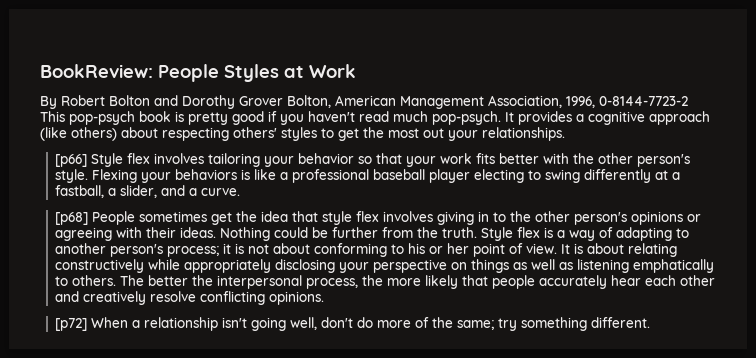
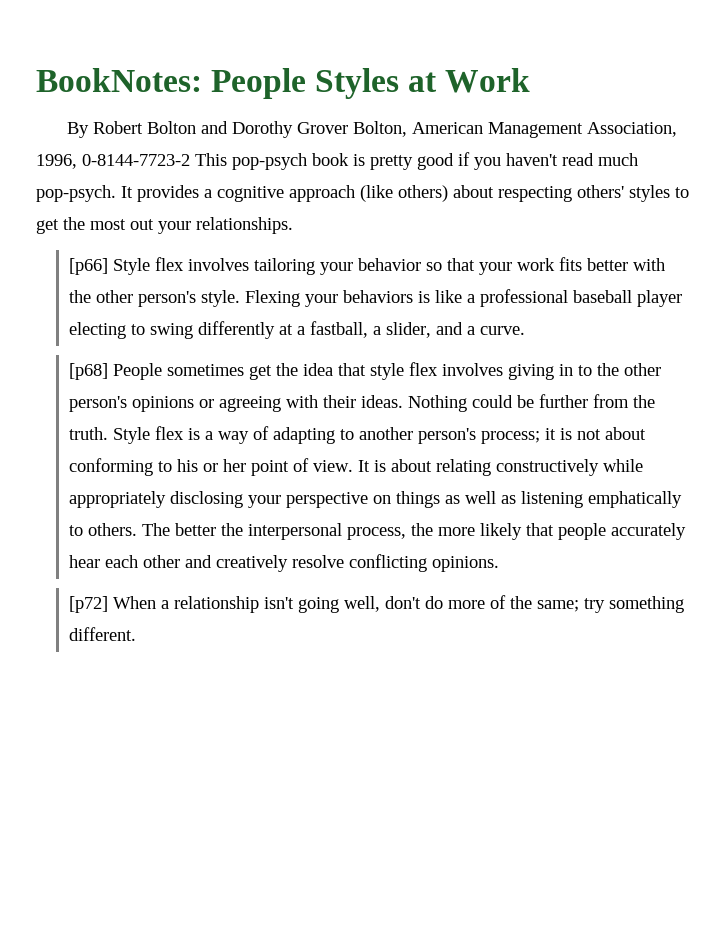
- BookReview: People Styles at Work
+ BookNotes: People Styles at Work

